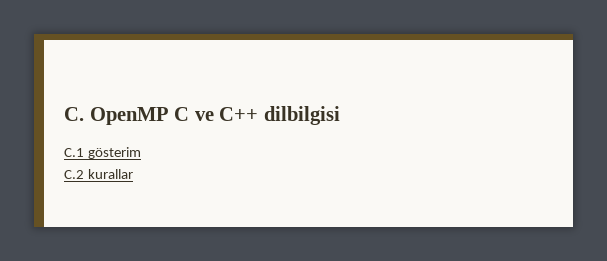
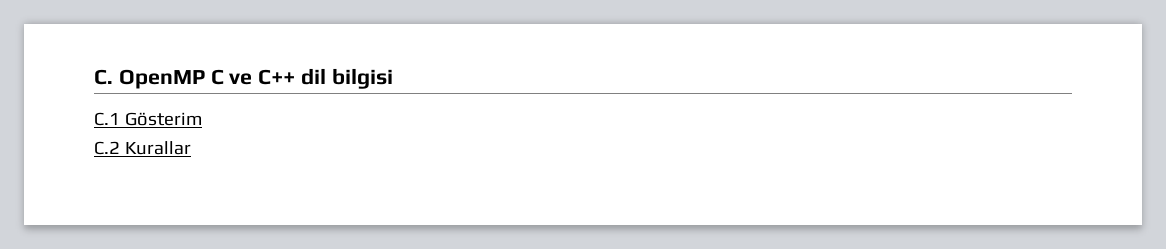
- C. OpenMP C ve C++ dilbilgisi
+ C. OpenMP C ve C++ dil bilgisi
- C.1 gösterim
+ C.1 Gösterim
- C.2 kurallar
+ C.2 Kurallar

